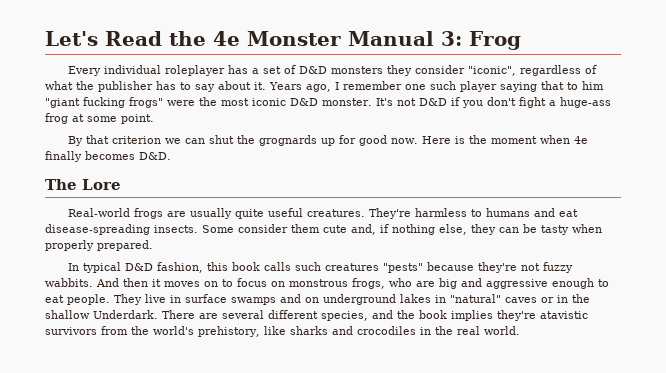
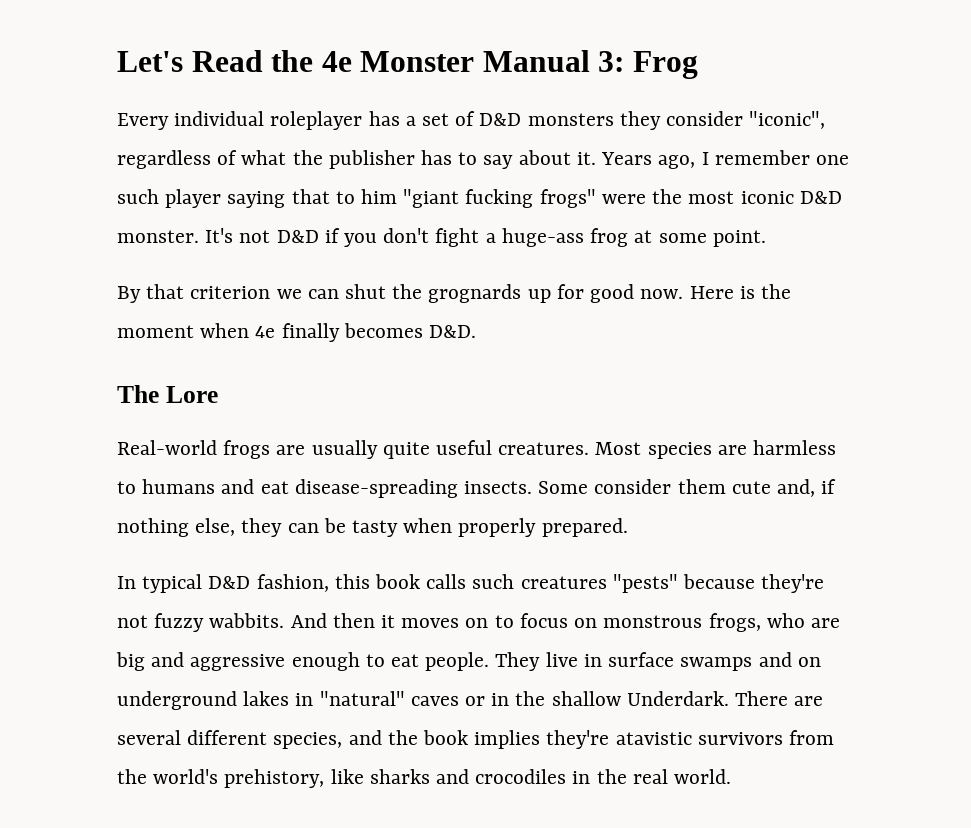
- They're harmless to humans and eat disease-spreading insects.
+ Most species are harmless to humans and eat disease-spreading insects.

